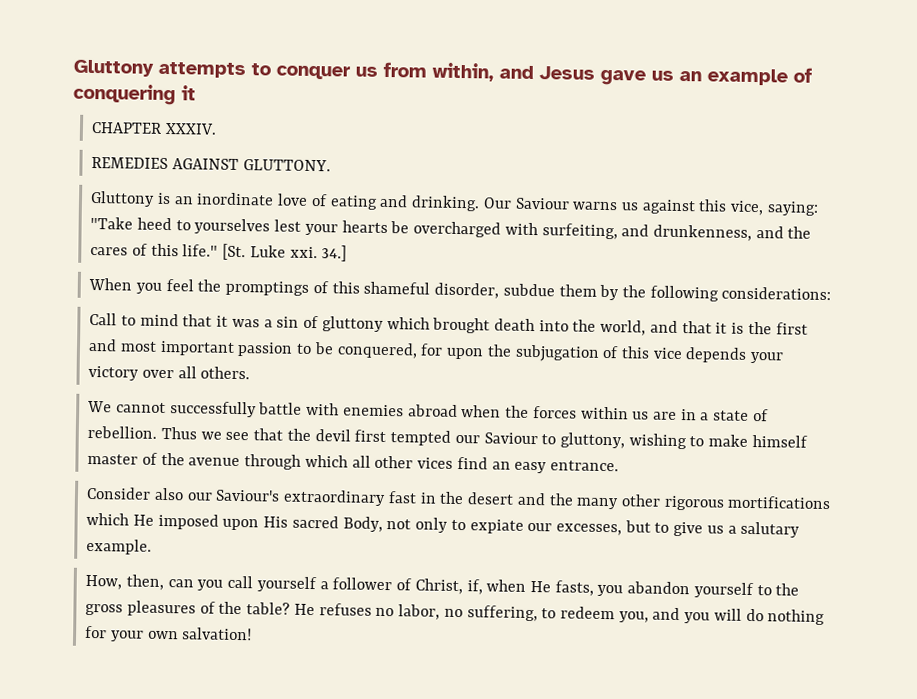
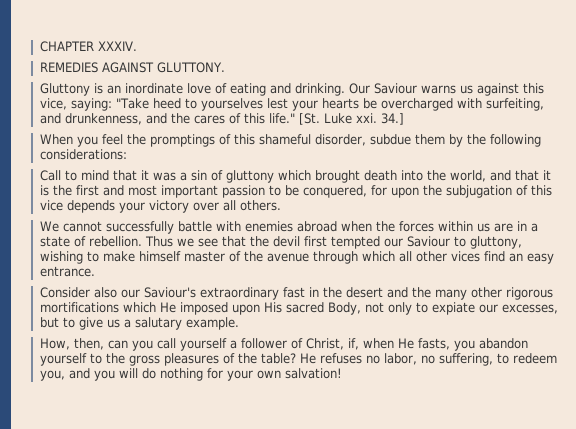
- Gluttony attempts to conquer us from within, and Jesus gave us an example of conquering it

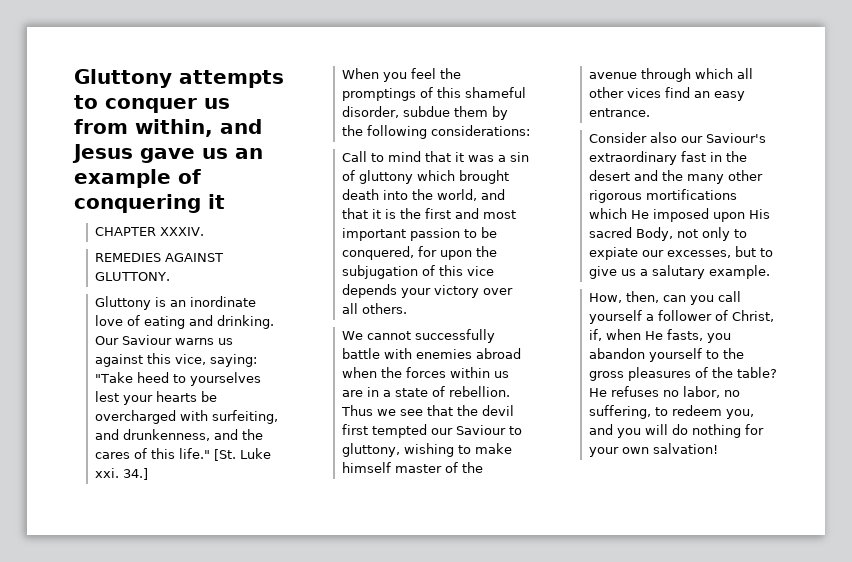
+ Gluttony attempts to conquer us from within, and Jesus gave us an example of conquering it

